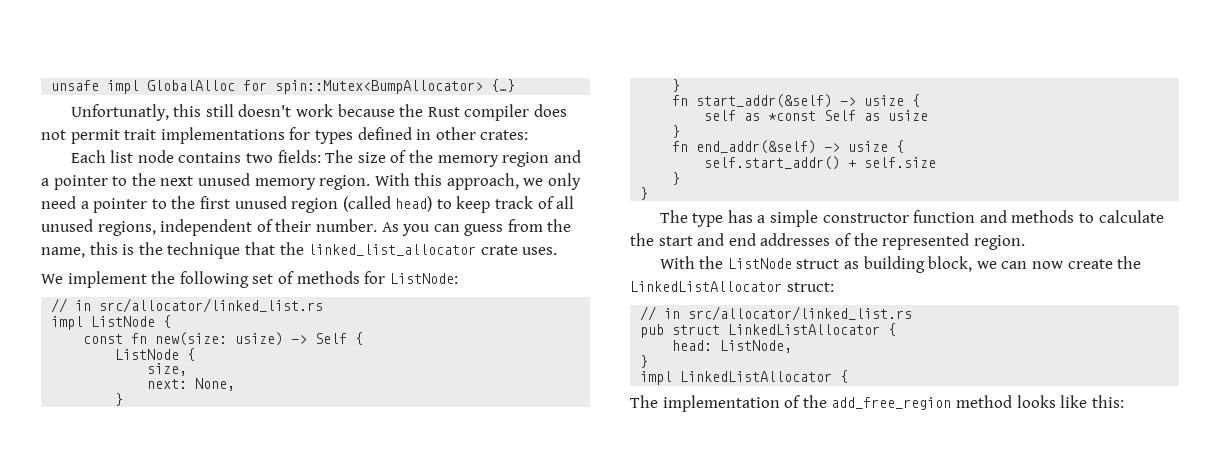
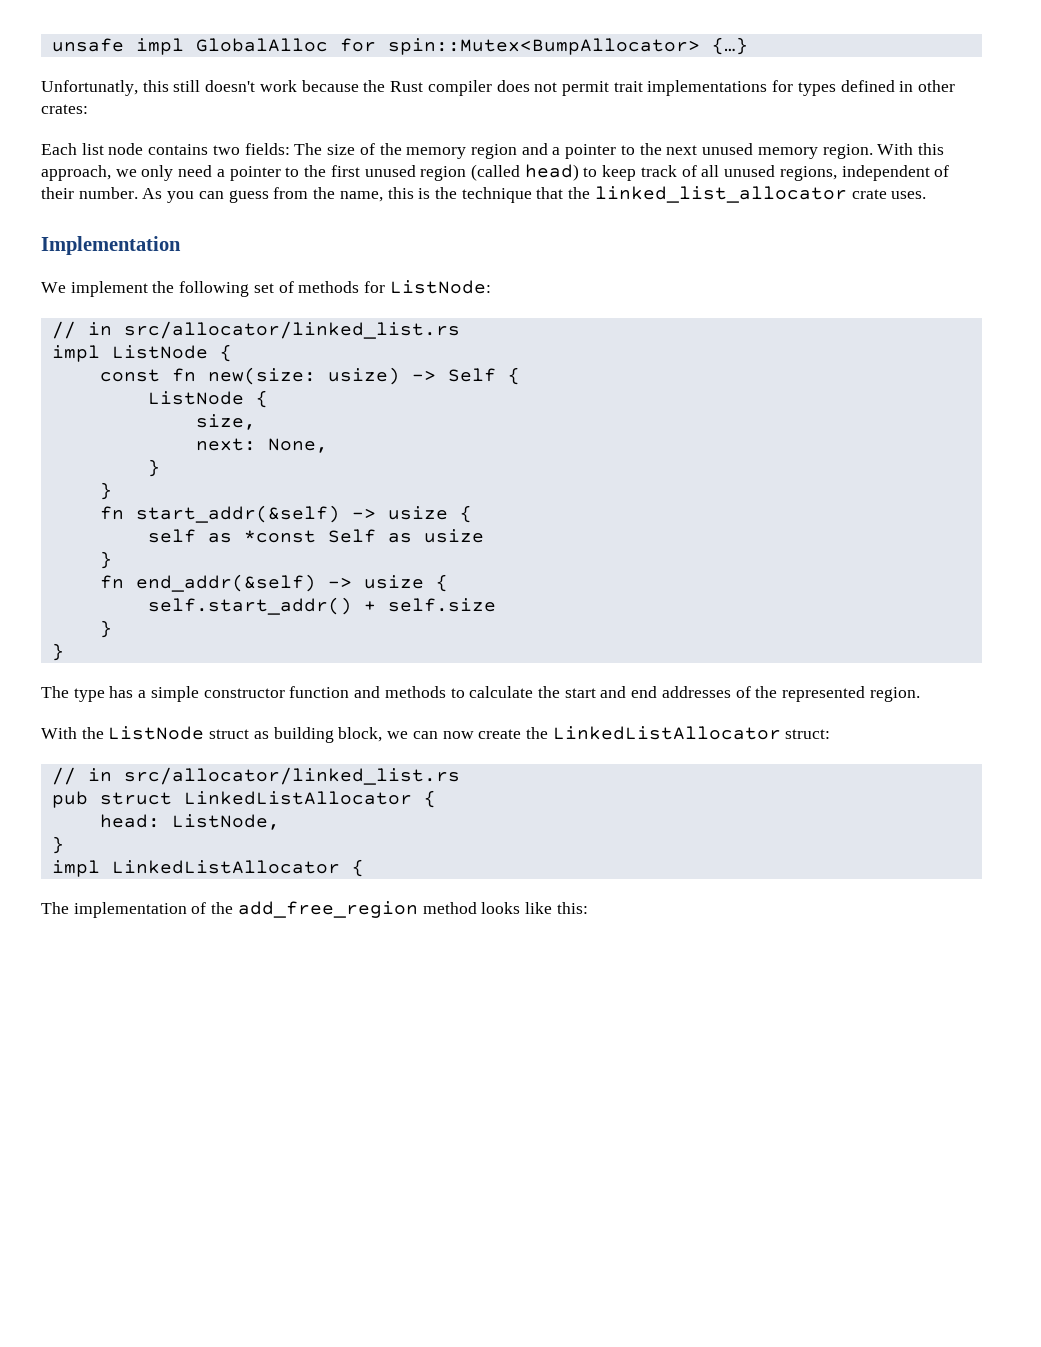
+ Implementation

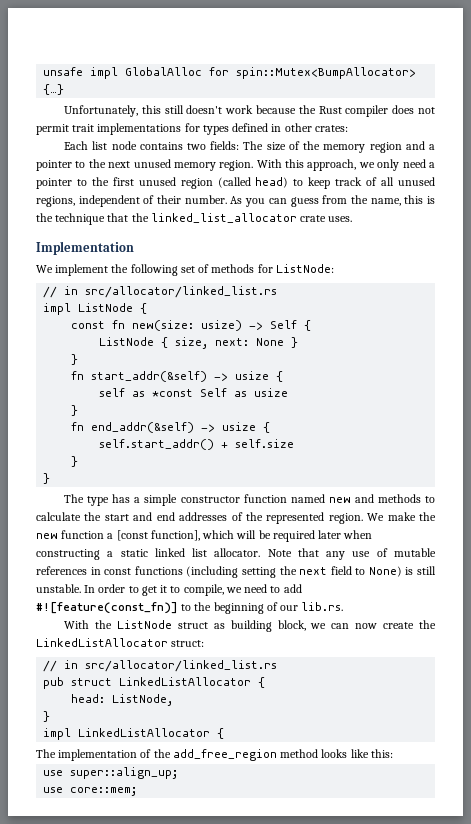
- Unfortunatly, this still doesn't work because the Rust compiler does not permit trait implementations for types defined in other crates:
+ Unfortunately, this still doesn't work because the Rust compiler does not permit trait implementations for types defined in other crates:
  const fn new(size: usize) -> Self {
- ListNode {
- size,
- next: None,
- }
+ ListNode { size, next: None }
- The type has a simple constructor function and methods to calculate the start and end addresses of the represented region.
+ The type has a simple constructor function named new and methods to calculate the start and end addresses of the represented region. We make the new function a [const function], which will be required later when constructing a static linked list allocator. Note that any use of mutable references in const functions (including setting the next field to None) is still unstable. In order to get it to compile, we need to add #![feature(const_fn)] to the beginning of our lib.rs.
+ use super::align_up;
+ use core::mem;

